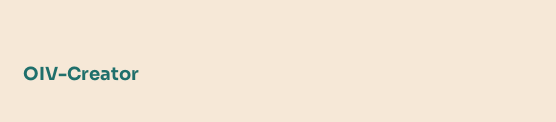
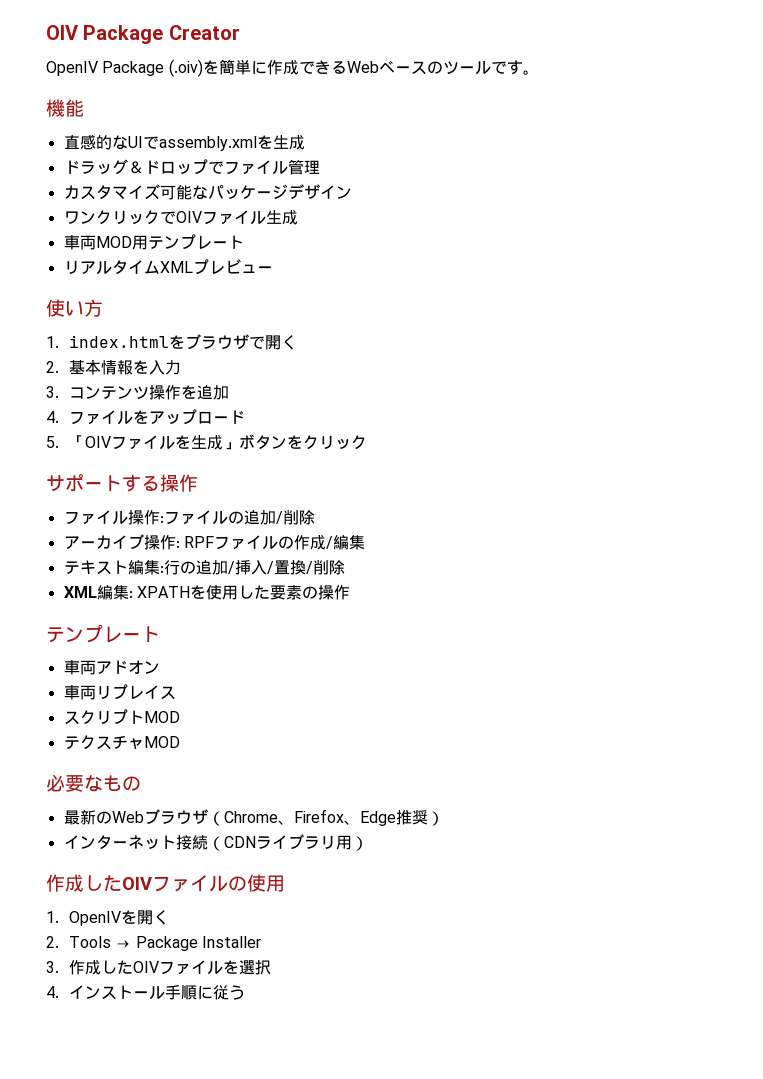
- OIV-Creator
+ OIV Package Creator
+ OpenIV Package (.oiv)を簡単に作成できるWebベースのツールです。
+ 機能
+ 直感的なUIでassembly.xmlを生成
+ ドラッグ＆ドロップでファイル管理
+ カスタマイズ可能なパッケージデザイン
+ ワンクリックでOIVファイル生成
+ 車両MOD用テンプレート
+ リアルタイムXMLプレビュー
+ 使い方
+ 1. index.htmlをブラウザで開く
+ 2.基本情報を入力
+ 3.コンテンツ操作を追加
+ 4.ファイルをアップロード
+ 5.「OIVファイルを生成」ボタンをクリック
+ サポートする操作
+ ファイル操作:ファイルの追加/削除
+ アーカイブ操作: RPFファイルの作成/編集
+ テキスト編集:行の追加/挿入/置換/削除
+ XML編集: XPATHを使用した要素の操作
+ テンプレート
+ 車両アドオン
+ 車両リプレイス
+ スクリプトMOD
+ テクスチャMOD
+ 必要なもの
+ 最新のWebブラウザ（Chrome、Firefox、Edge推奨）
+ インターネット接続（CDNライブラリ用）
+ 作成したOIVファイルの使用
+ 1. OpenIVを開く
+ 2. Tools → Package Installer
+ 3.作成したOIVファイルを選択
+ 4.インストール手順に従う

